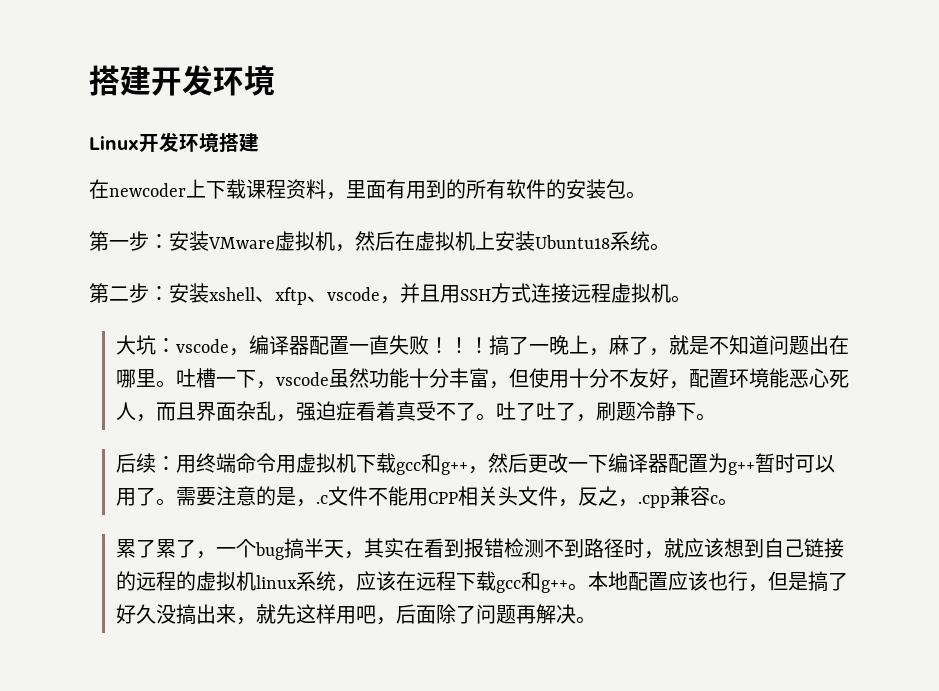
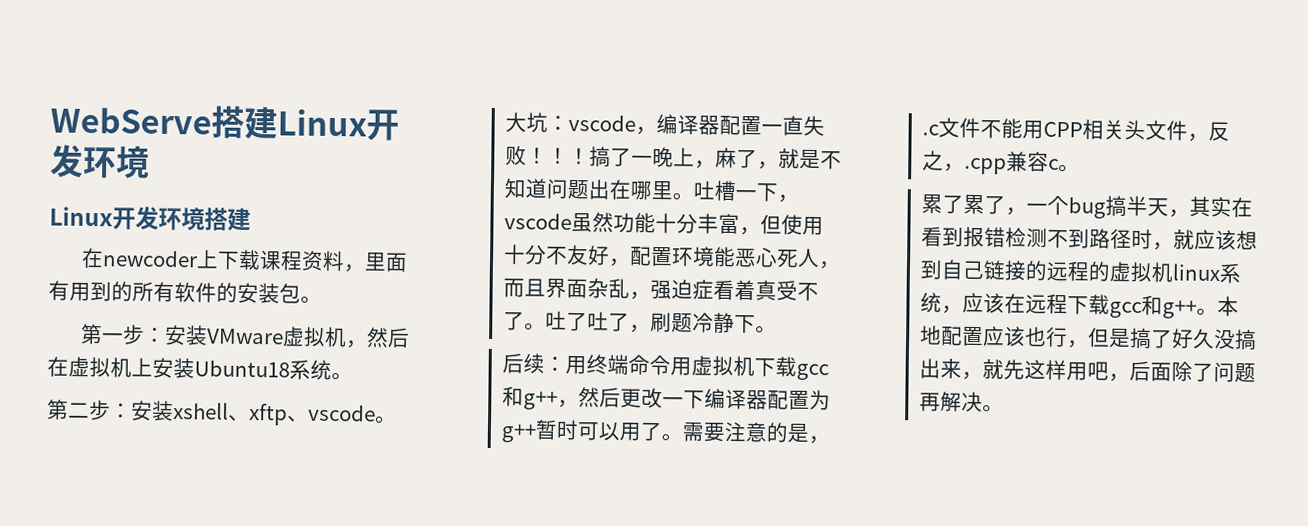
- 搭建开发环境
+ WebServe搭建Linux开发环境
- 第二步：安装xshell、xftp、vscode，并且用SSH方式连接远程虚拟机。
+ 第二步：安装xshell、xftp、vscode。

